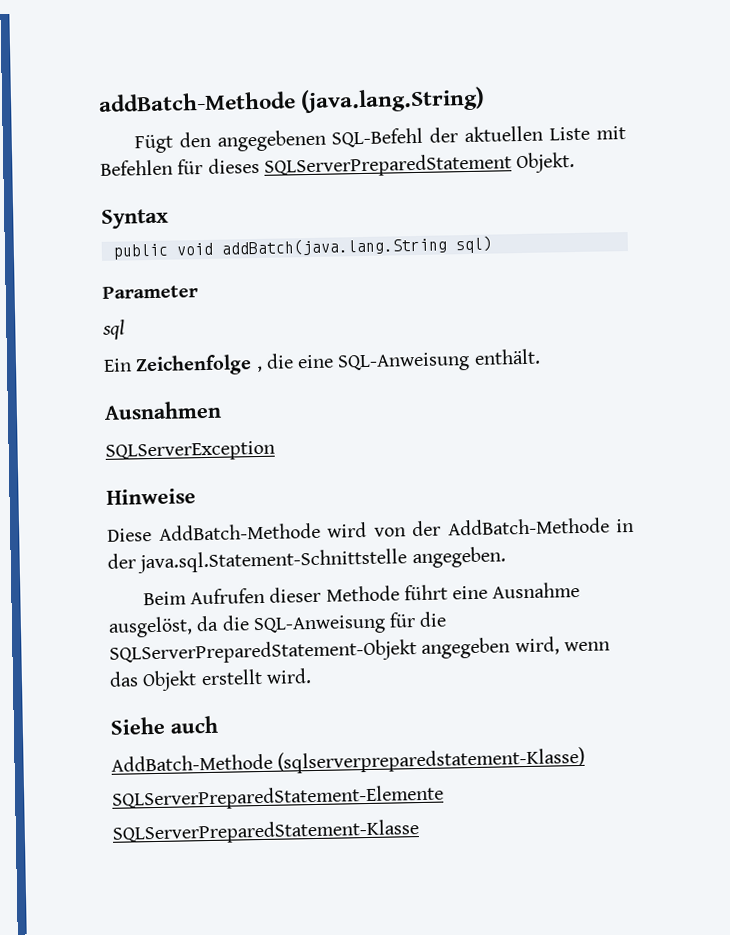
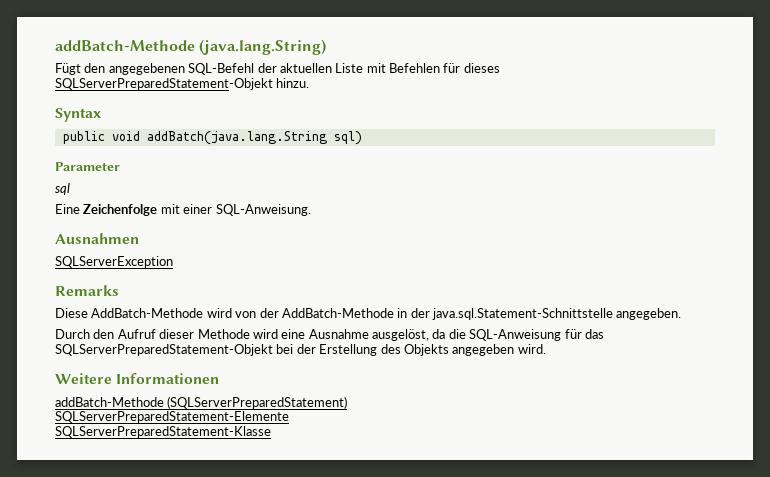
- Fügt den angegebenen SQL-Befehl der aktuellen Liste mit Befehlen für dieses SQLServerPreparedStatement Objekt.
+ Fügt den angegebenen SQL-Befehl der aktuellen Liste mit Befehlen für dieses SQLServerPreparedStatement-Objekt hinzu.
- Ein Zeichenfolge , die eine SQL-Anweisung enthält.
+ Eine Zeichenfolge mit einer SQL-Anweisung.
- Hinweise
+ Remarks
- Beim Aufrufen dieser Methode führt eine Ausnahme ausgelöst, da die SQL-Anweisung für die SQLServerPreparedStatement-Objekt angegeben wird, wenn das Objekt erstellt wird.
- Siehe auch
- AddBatch-Methode (sqlserverpreparedstatement-Klasse)
+ Durch den Aufruf dieser Methode wird eine Ausnahme ausgelöst, da die SQL-Anweisung für das SQLServerPreparedStatement-Objekt bei der Erstellung des Objekts angegeben wird.
+ Weitere Informationen
+ addBatch-Methode (SQLServerPreparedStatement)

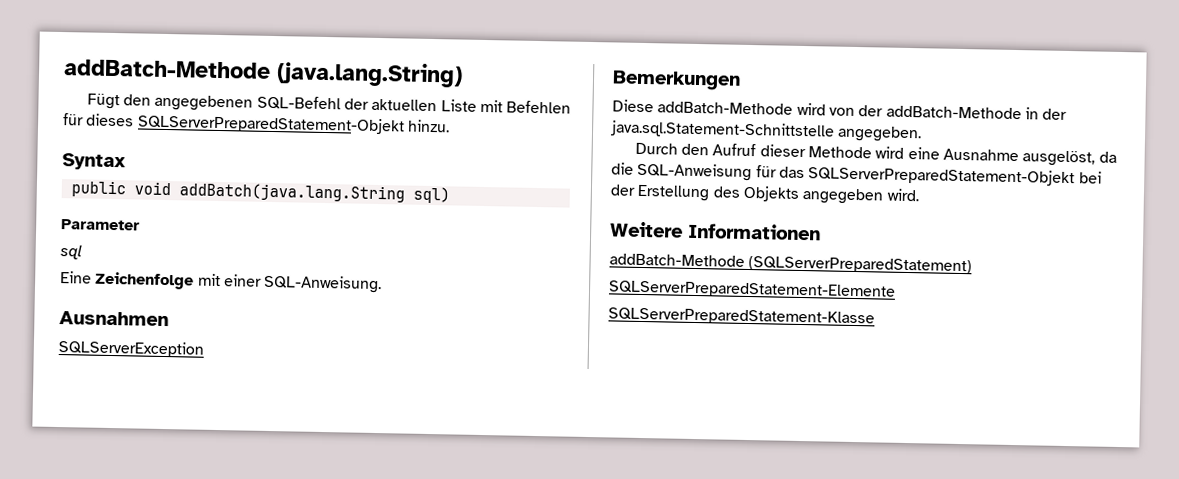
- Remarks
+ Bemerkungen
- Diese AddBatch-Methode wird von der AddBatch-Methode in der java.sql.Statement-Schnittstelle angegeben.
+ Diese addBatch-Methode wird von der addBatch-Methode in der java.sql.Statement-Schnittstelle angegeben.

